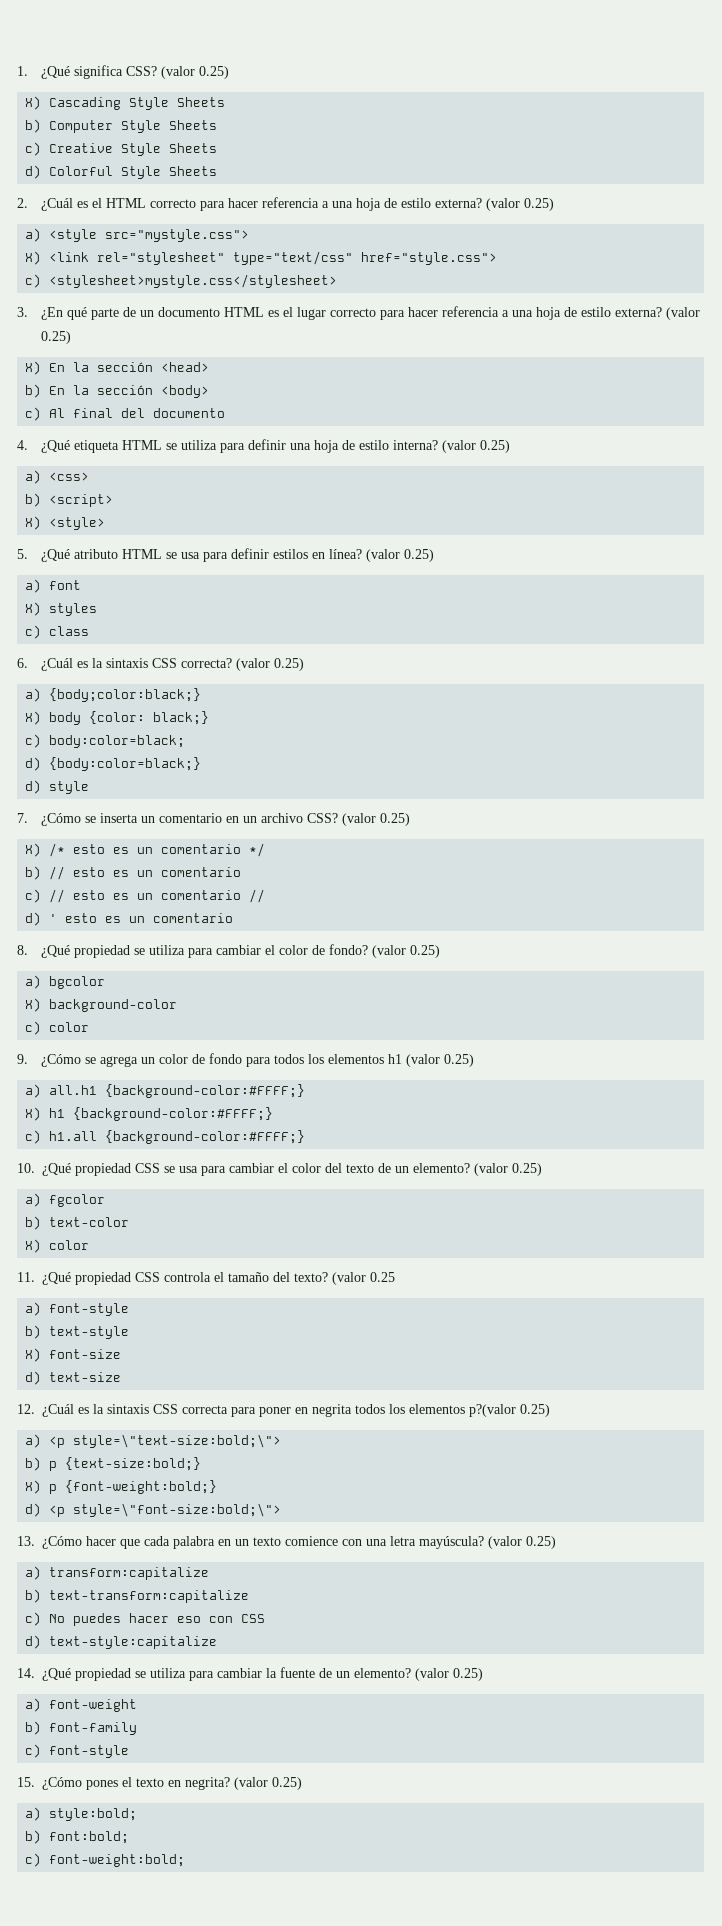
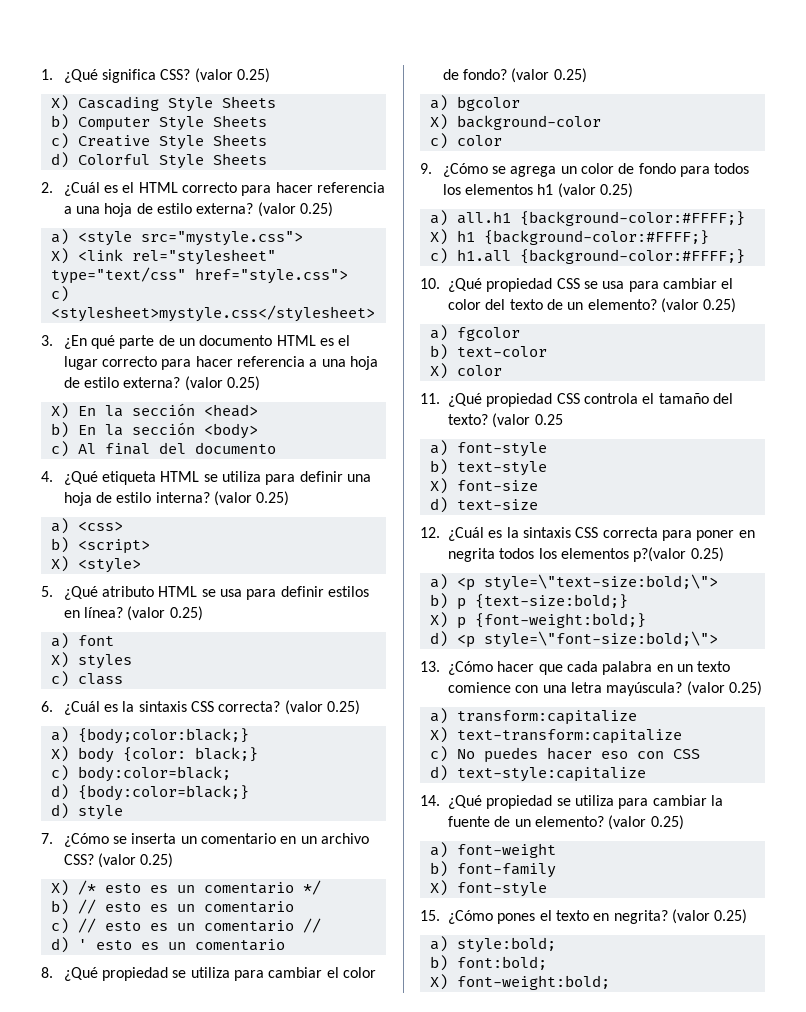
- b) text-transform:capitalize
+ X) text-transform:capitalize
- c) font-style
+ X) font-style
- c) font-weight:bold;
+ X) font-weight:bold;

